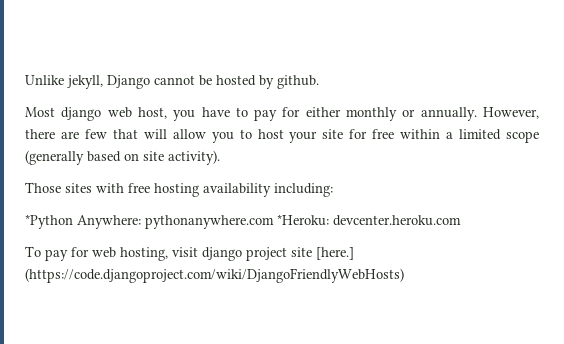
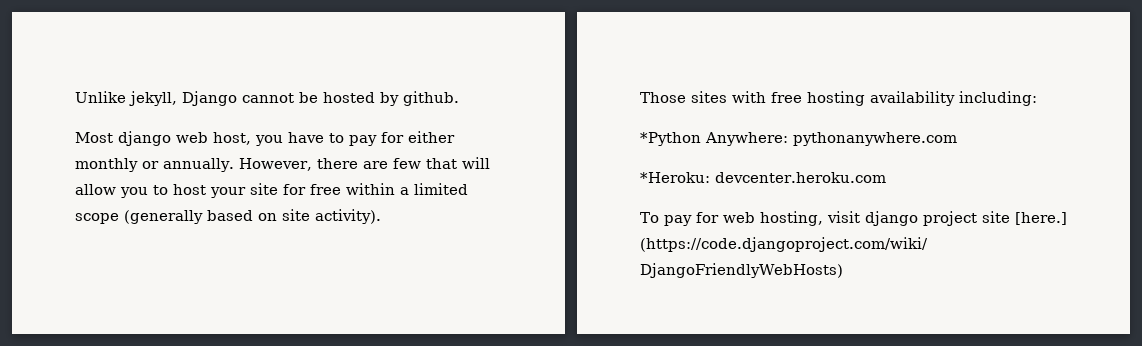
- *Python Anywhere: pythonanywhere.com *Heroku: devcenter.heroku.com
+ *Python Anywhere: pythonanywhere.com
+ *Heroku: devcenter.heroku.com

